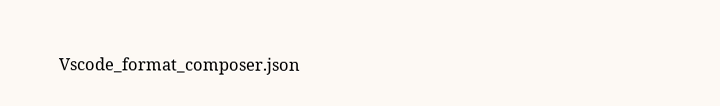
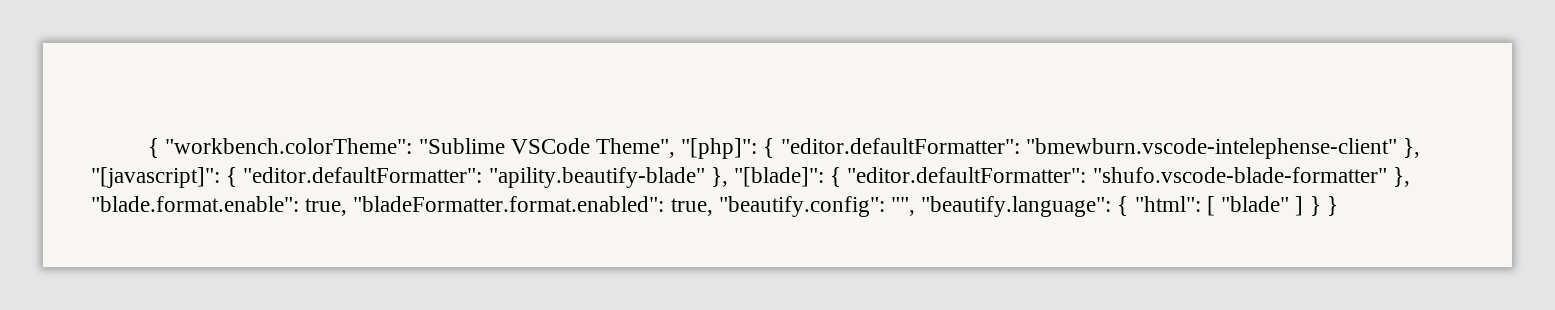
- Vscode_format_composer.json
+ { "workbench.colorTheme": "Sublime VSCode Theme", "[php]": { "editor.defaultFormatter": "bmewburn.vscode-intelephense-client" }, "[javascript]": { "editor.defaultFormatter": "apility.beautify-blade" }, "[blade]": { "editor.defaultFormatter": "shufo.vscode-blade-formatter" }, "blade.format.enable": true, "bladeFormatter.format.enabled": true, "beautify.config": "", "beautify.language": { "html": [ "blade" ] } }

